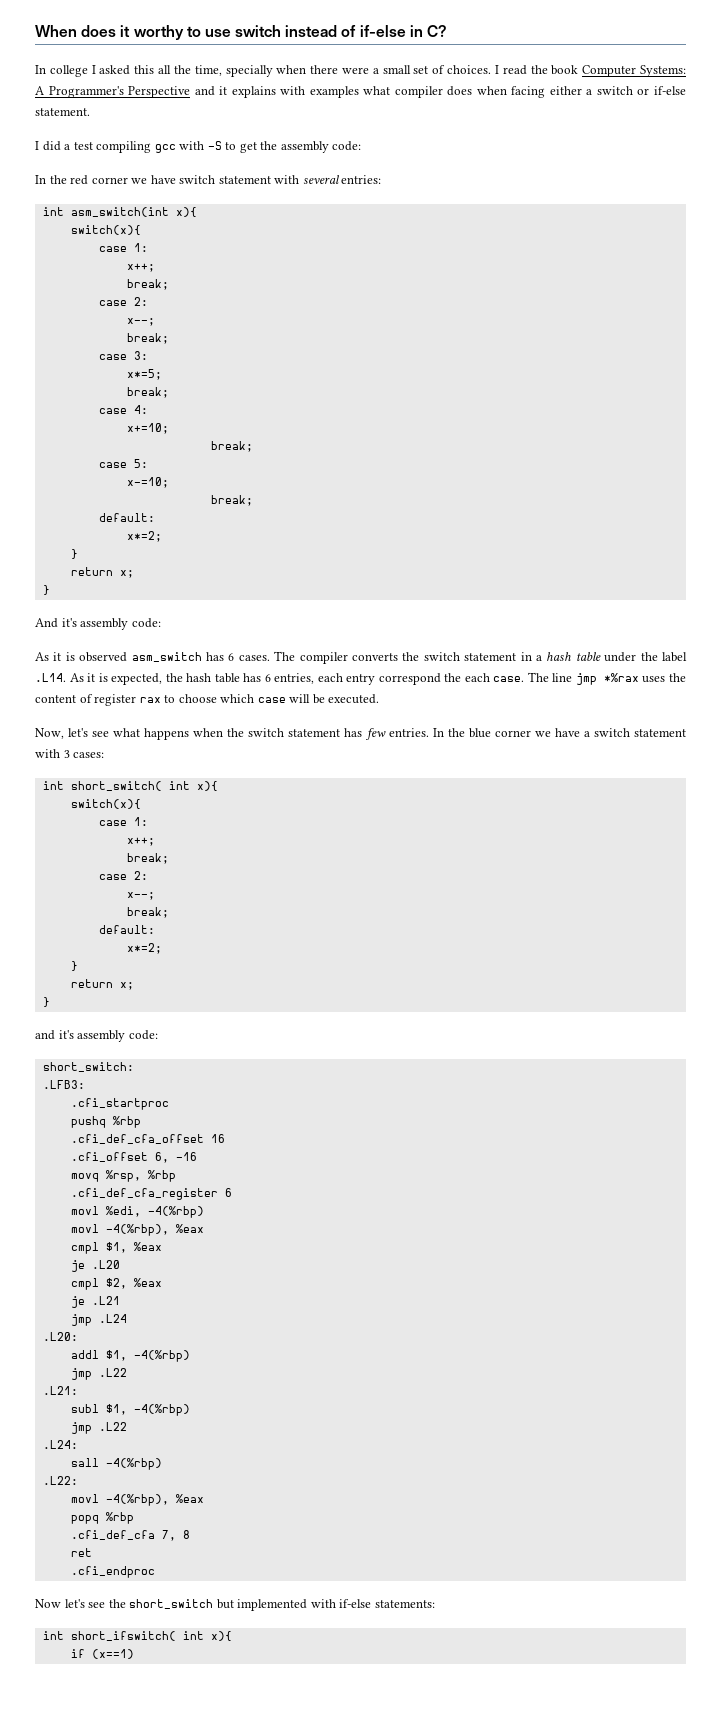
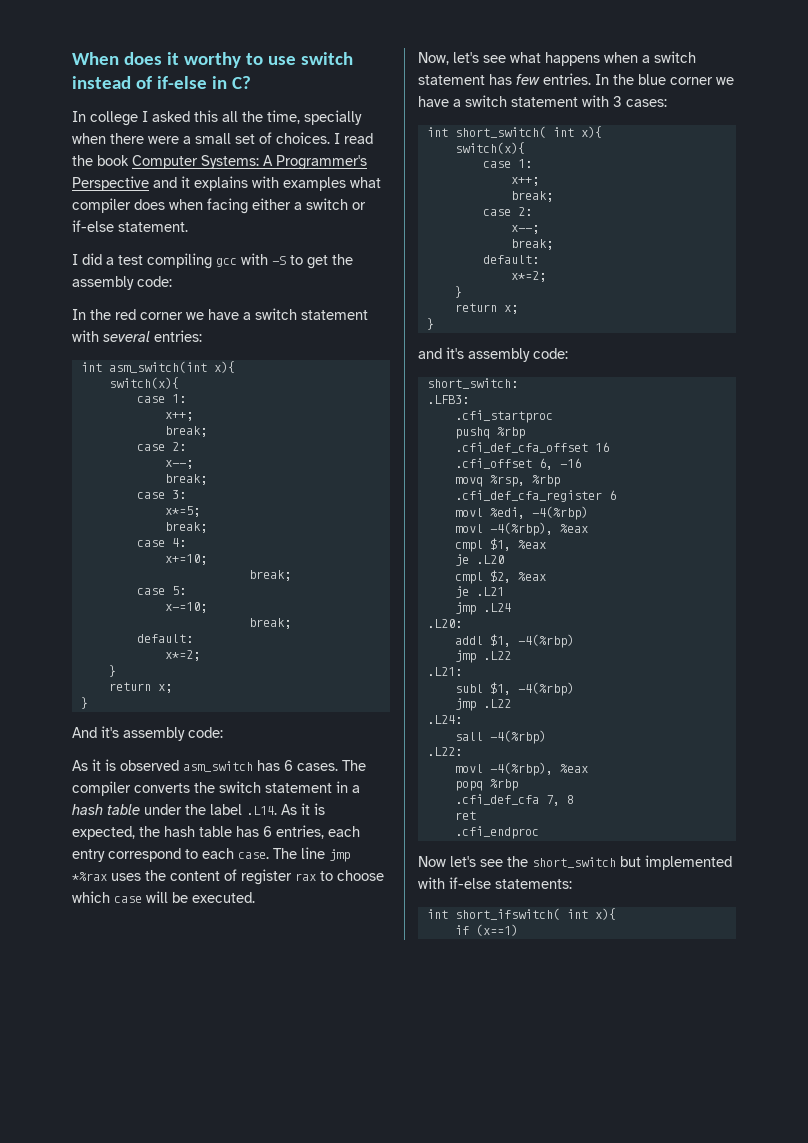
- In the red corner we have switch statement with several entries:
+ In the red corner we have a switch statement with several entries:
- The compiler converts the switch statement in a hash table under the label .L14. As it is expected, the hash table has 6 entries, each entry correspond the each case.
+ The compiler converts the switch statement in a hash table under the label .L14. As it is expected, the hash table has 6 entries, each entry correspond to each case.
- Now, let's see what happens when the switch statement has few entries.
+ Now, let's see what happens when a switch statement has few entries.

